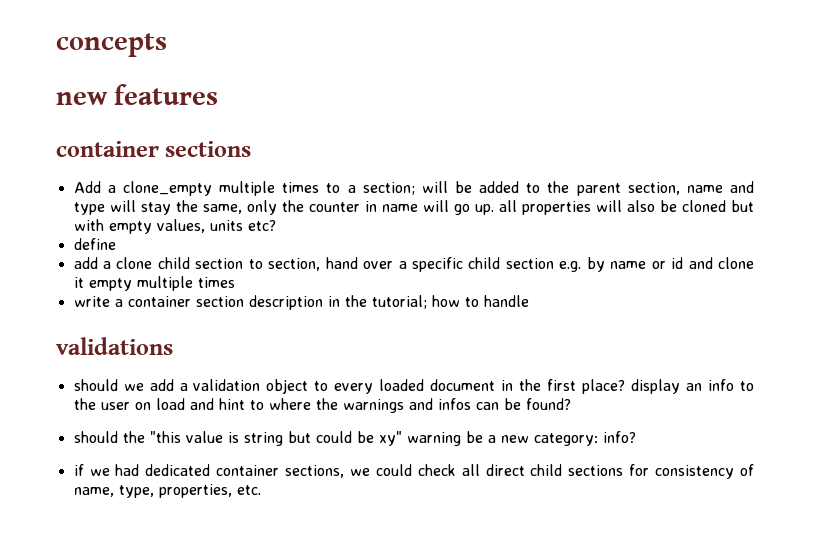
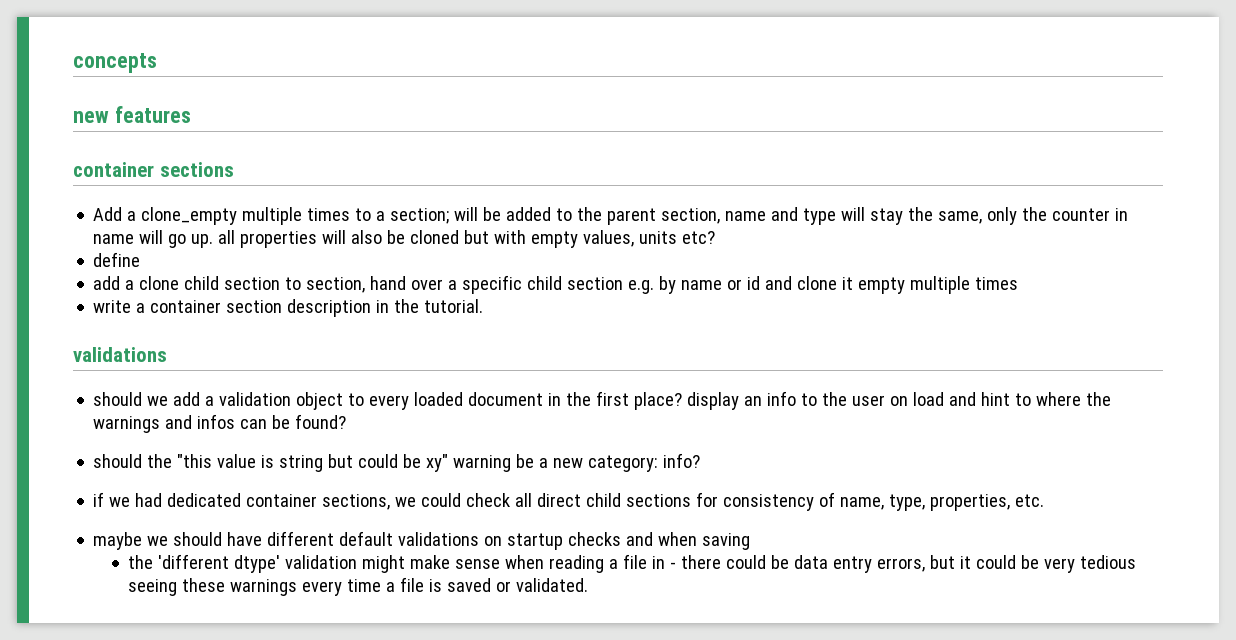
- write a container section description in the tutorial; how to handle
+ write a container section description in the tutorial.
+ maybe we should have different default validations on startup checks and when saving
+ the 'different dtype' validation might make sense when reading a file in - there could be data entry errors, but it could be very tedious seeing these warnings every time a file is saved or validated.

